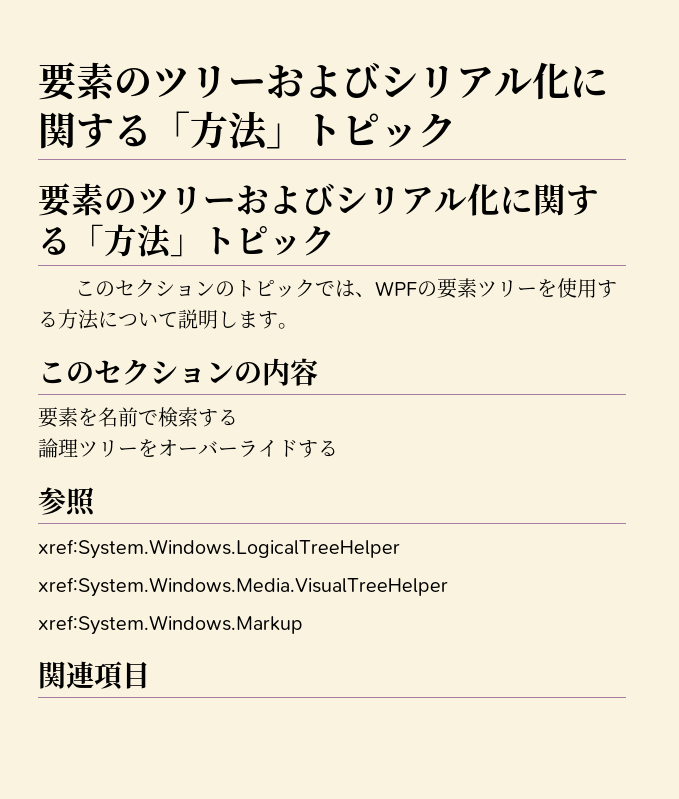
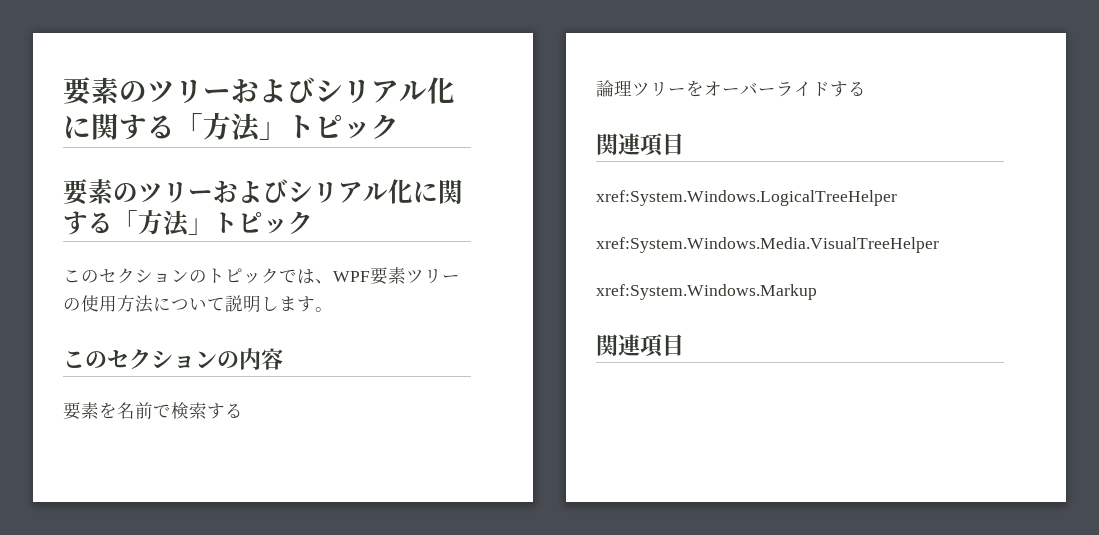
- このセクションのトピックでは、WPFの要素ツリーを使用する方法について説明します。
+ このセクションのトピックでは、WPF要素ツリーの使用方法について説明します。
  論理ツリーをオーバーライドする
- 参照
+ 関連項目

